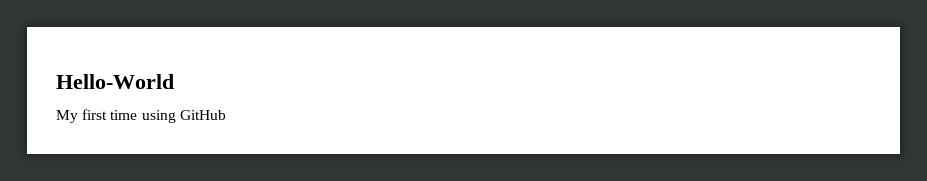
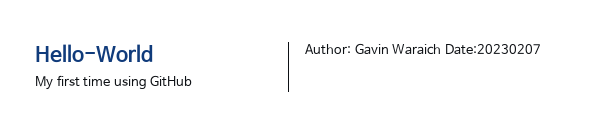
+ Author: Gavin Waraich Date:20230207

